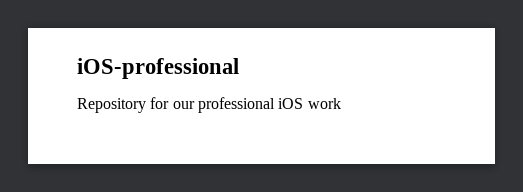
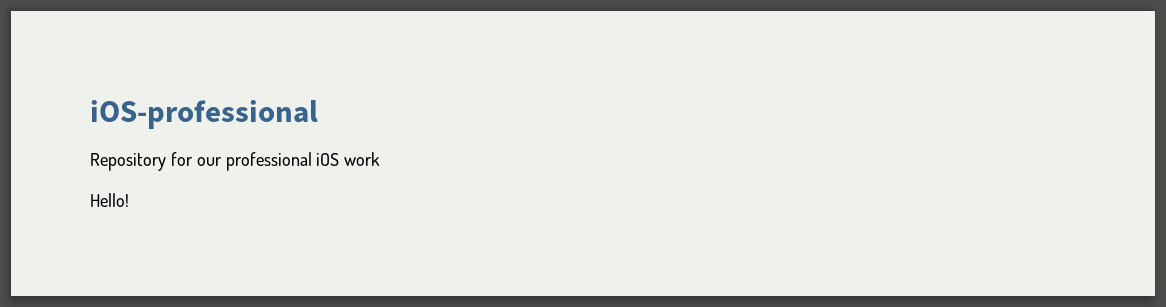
+ Hello!

